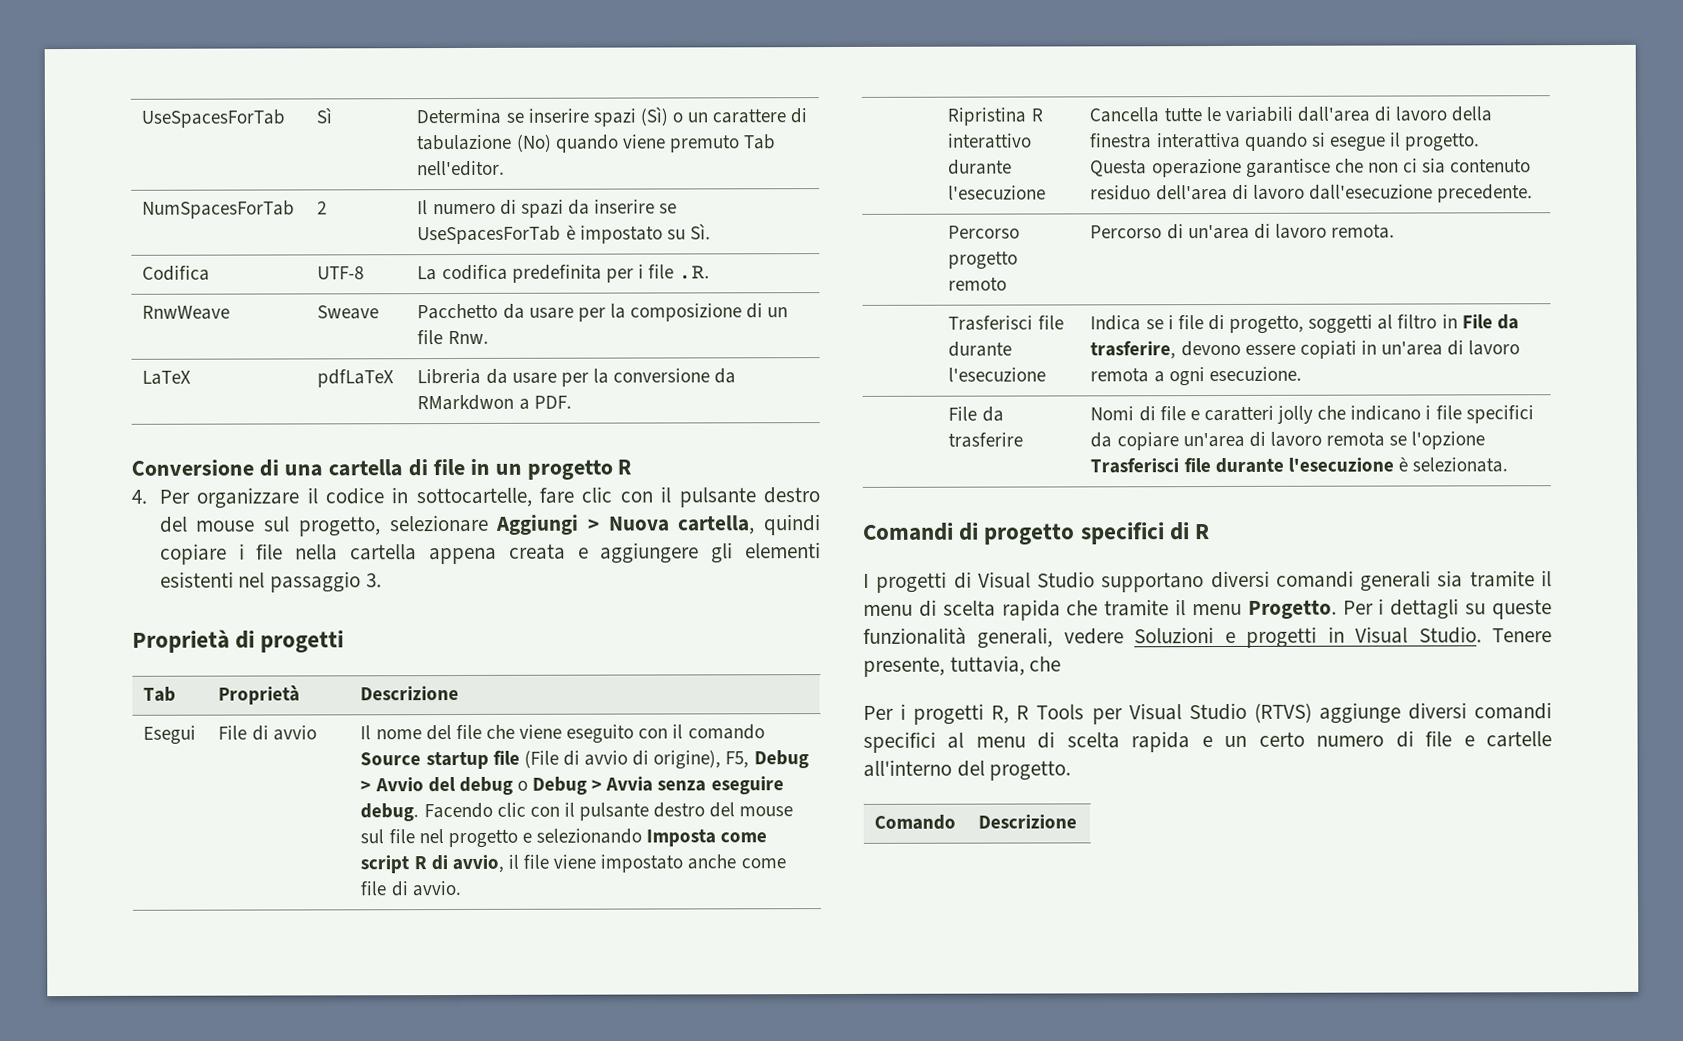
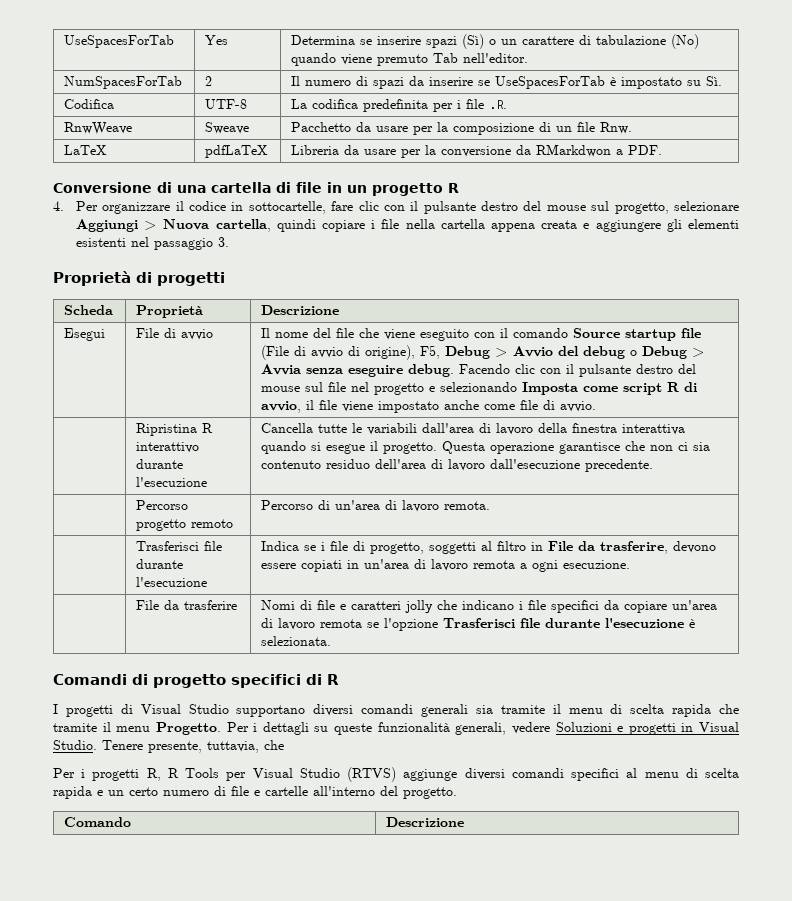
- UseSpacesForTab | Sì | Determina se inserire spazi (Sì) o un carattere di tabulazione (No) quando viene premuto Tab nell'editor.
+ UseSpacesForTab | Yes | Determina se inserire spazi (Sì) o un carattere di tabulazione (No) quando viene premuto Tab nell'editor.
- Tab | Proprietà | Descrizione
+ Scheda | Proprietà | Descrizione

